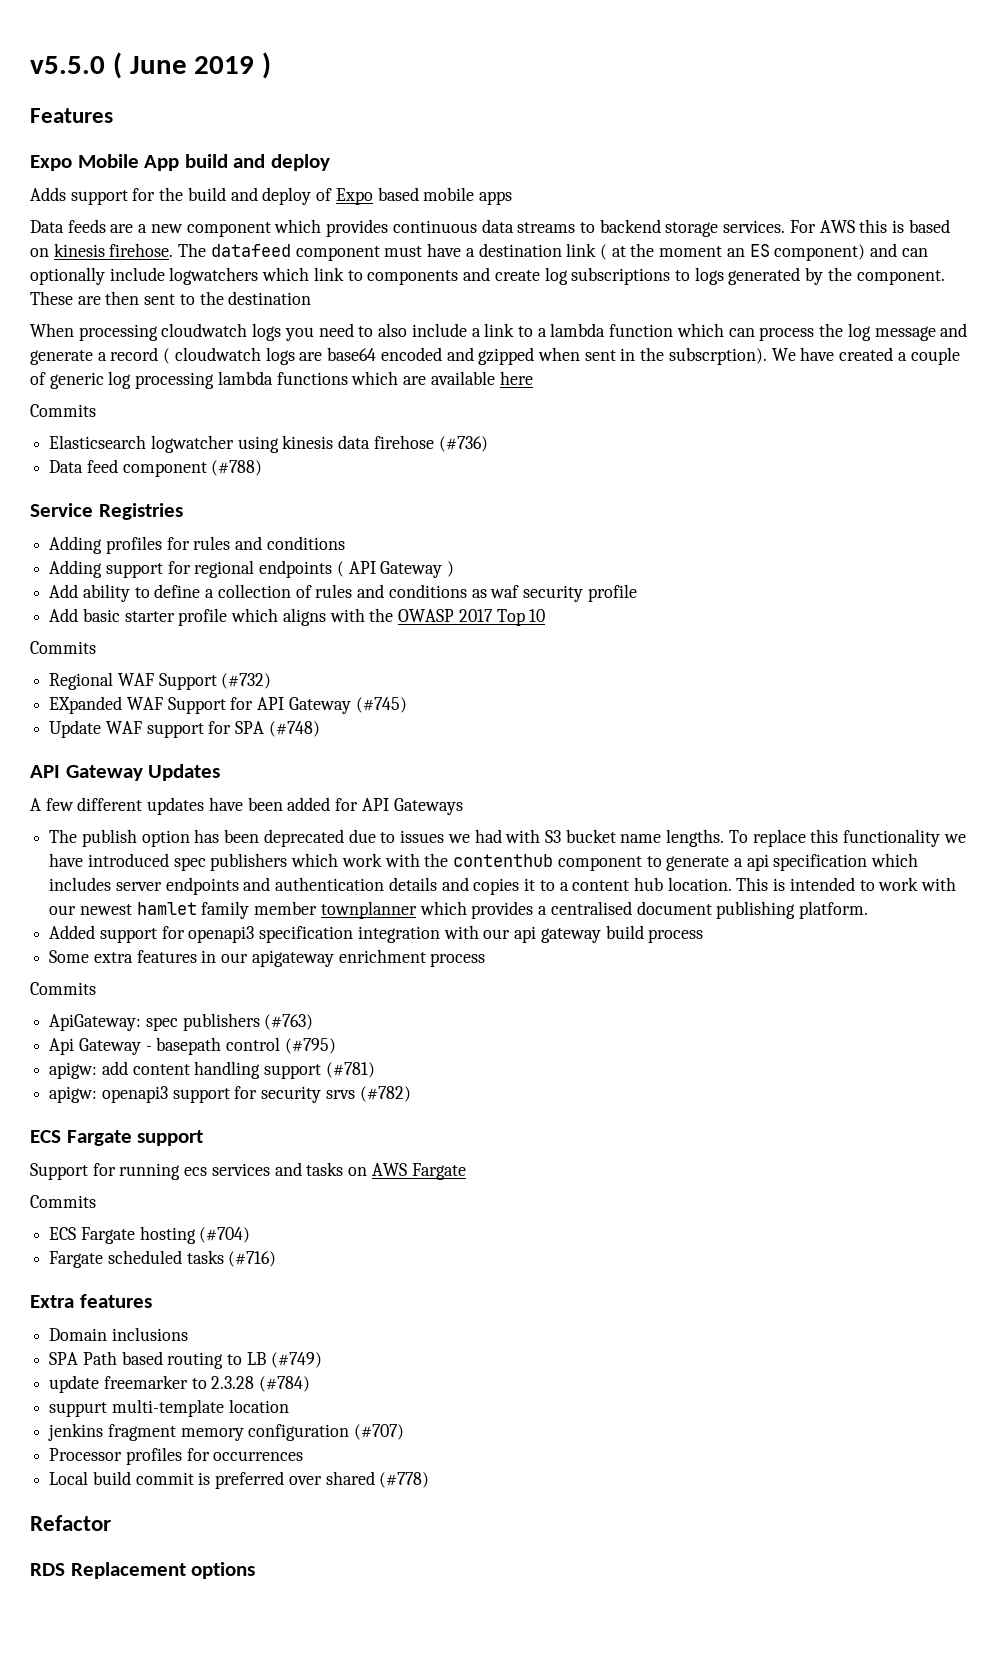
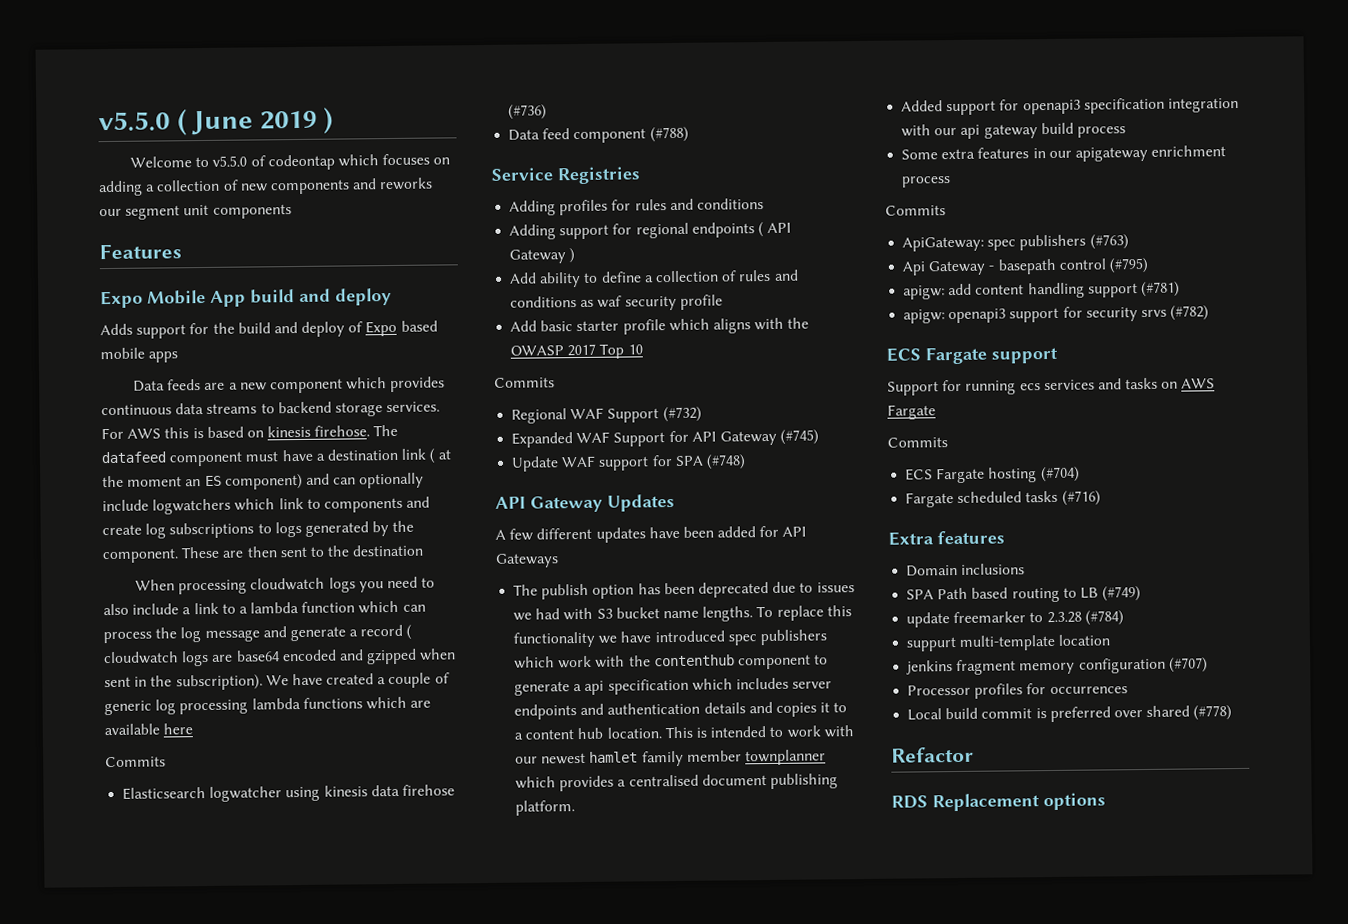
+ Welcome to v5.5.0 of codeontap which focuses on adding a collection of new components and reworks our segment unit components
- When processing cloudwatch logs you need to also include a link to a lambda function which can process the log message and generate a record ( cloudwatch logs are base64 encoded and gzipped when sent in the subscrption).
+ When processing cloudwatch logs you need to also include a link to a lambda function which can process the log message and generate a record ( cloudwatch logs are base64 encoded and gzipped when sent in the subscription).
- EXpanded WAF Support for API Gateway (#745)
+ Expanded WAF Support for API Gateway (#745)

